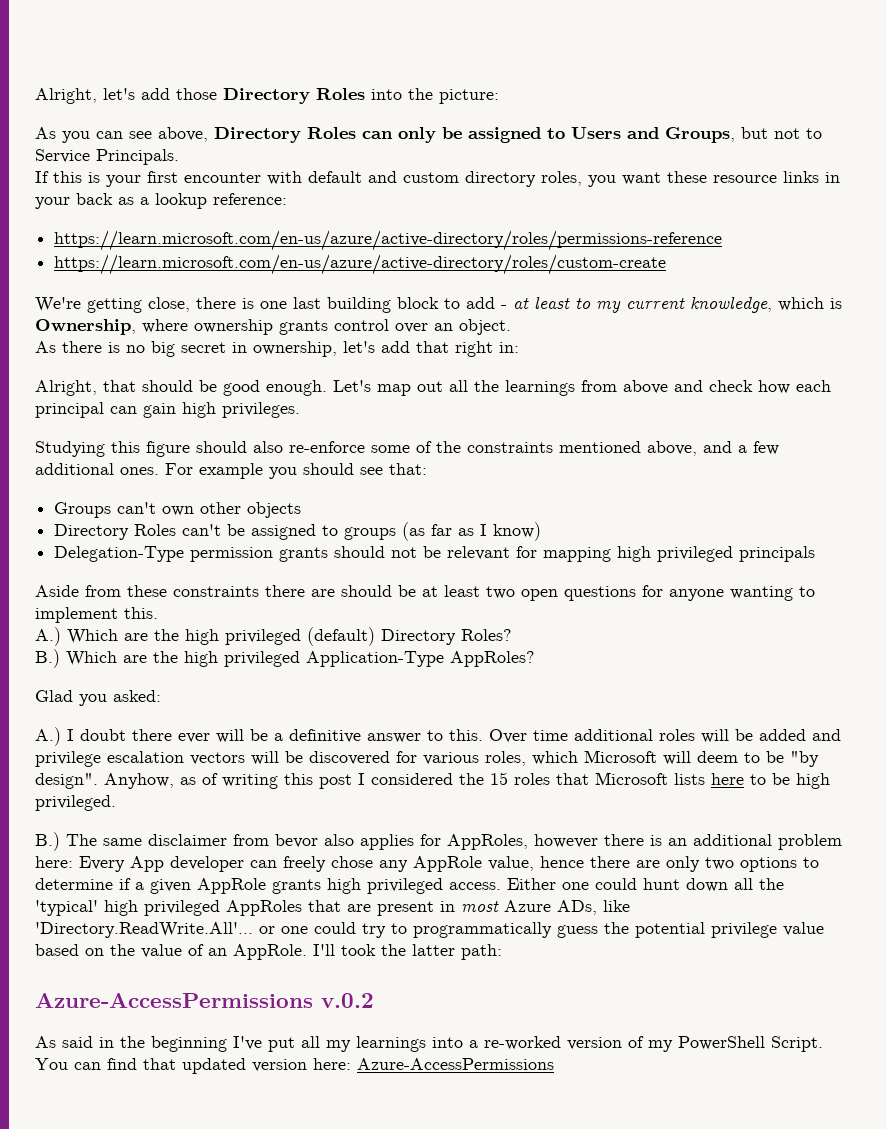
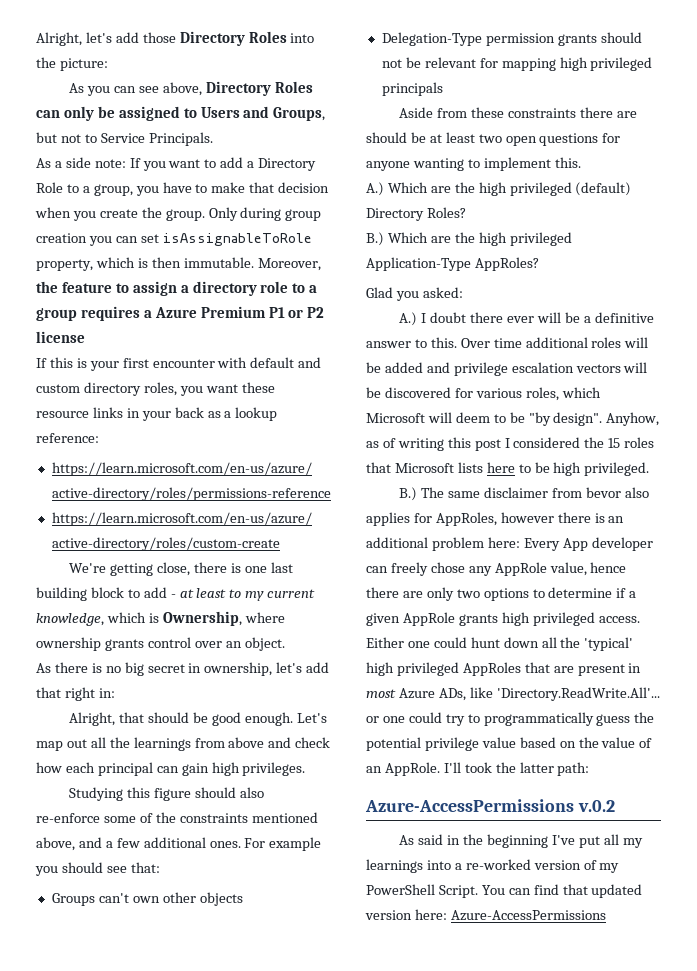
+ As a side note: If you want to add a Directory Role to a group, you have to make that decision when you create the group. Only during group creation you can set isAssignableToRole property, which is then immutable. Moreover, the feature to assign a directory role to a group requires a Azure Premium P1 or P2 license
- Directory Roles can't be assigned to groups (as far as I know)

